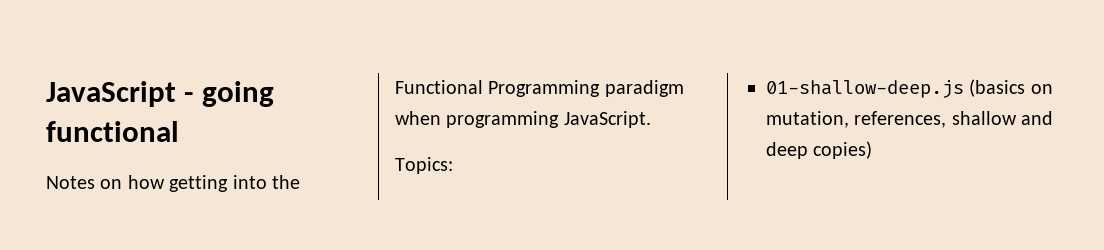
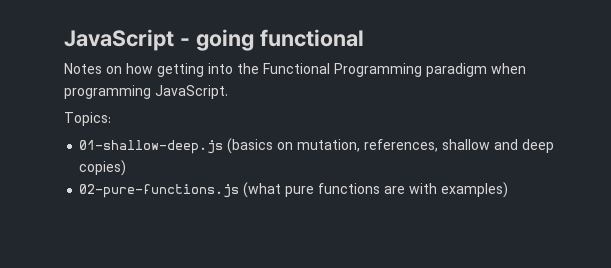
+ 02-pure-functions.js (what pure functions are with examples)

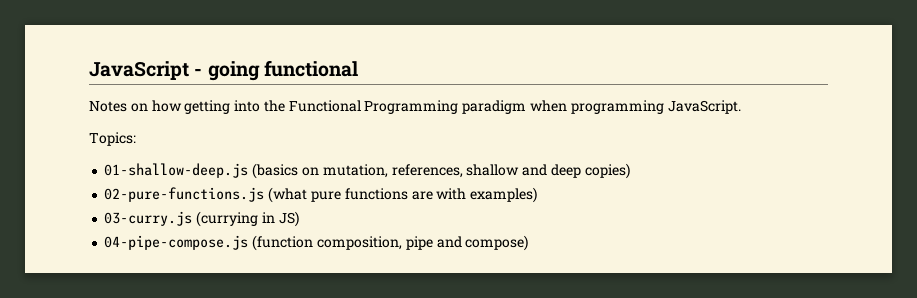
+ 03-curry.js (currying in JS)
+ 04-pipe-compose.js (function composition, pipe and compose)

